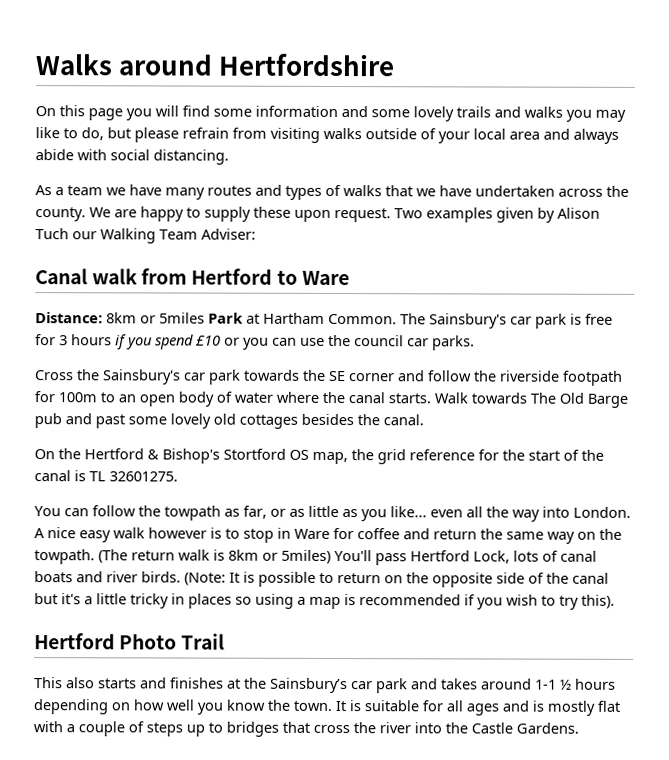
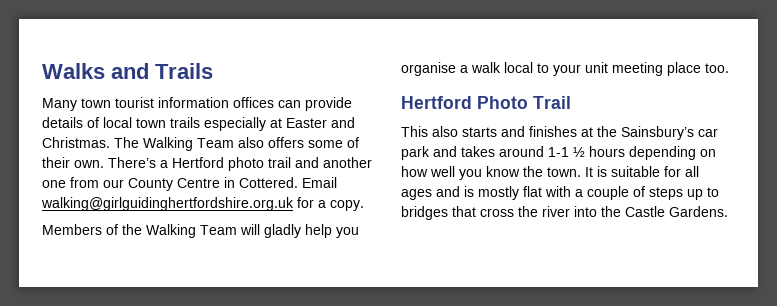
- Walks around Hertfordshire
- On this page you will find some information and some lovely trails and walks you may like to do, but please refrain from visiting walks outside of your local area and always abide with social distancing.
- As a team we have many routes and types of walks that we have undertaken across the county. We are happy to supply these upon request. Two examples given by Alison Tuch our Walking Team Adviser:
- Canal walk from Hertford to Ware
- Distance: 8km or 5miles Park at Hartham Common. The Sainsbury's car park is free for 3 hours if you spend £10 or you can use the council car parks.
- Cross the Sainsbury's car park towards the SE corner and follow the riverside footpath for 100m to an open body of water where the canal starts. Walk towards The Old Barge pub and past some lovely old cottages besides the canal.
- On the Hertford & Bishop's Stortford OS map, the grid reference for the start of the canal is TL 32601275.
- You can follow the towpath as far, or as little as you like... even all the way into London. A nice easy walk however is to stop in Ware for coffee and return the same way on the towpath. (The return walk is 8km or 5miles) You'll pass Hertford Lock, lots of canal boats and river birds. (Note: It is possible to return on the opposite side of the canal but it's a little tricky in places so using a map is recommended if you wish to try this).
+ Walks and Trails
+ Many town tourist information offices can provide details of local town trails especially at Easter and Christmas. The Walking Team also offers some of their own. There’s a Hertford photo trail and another one from our County Centre in Cottered. Email walking@girlguidinghertfordshire.org.uk for a copy.
+ Members of the Walking Team will gladly help you organise a walk local to your unit meeting place too.

